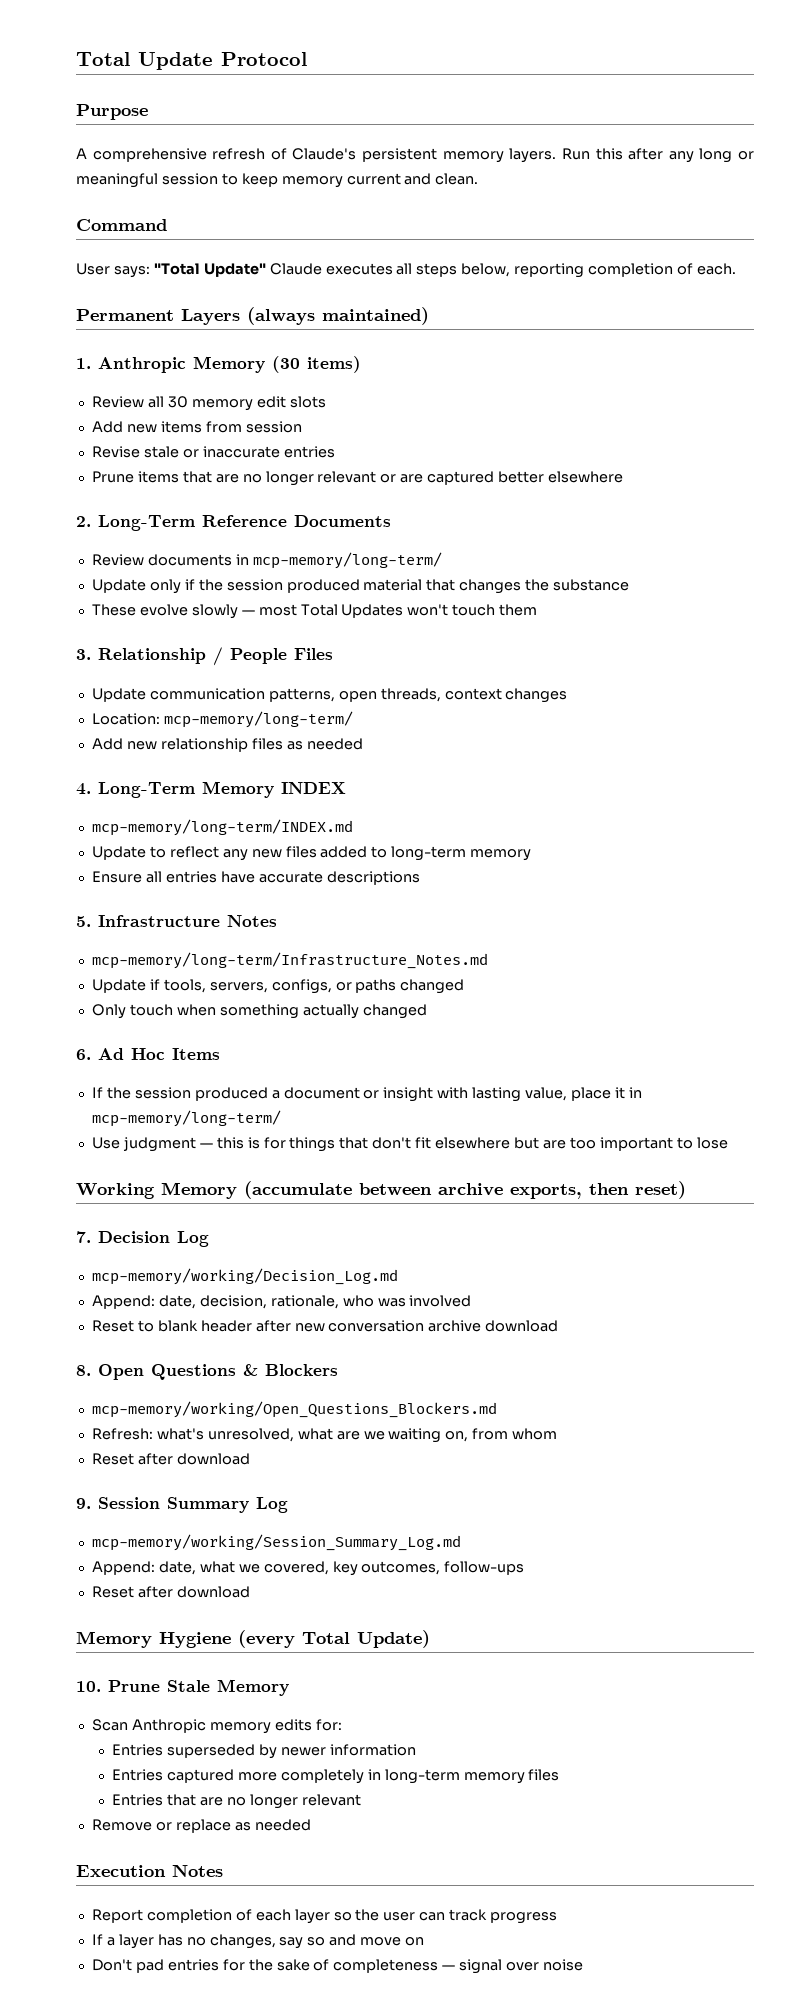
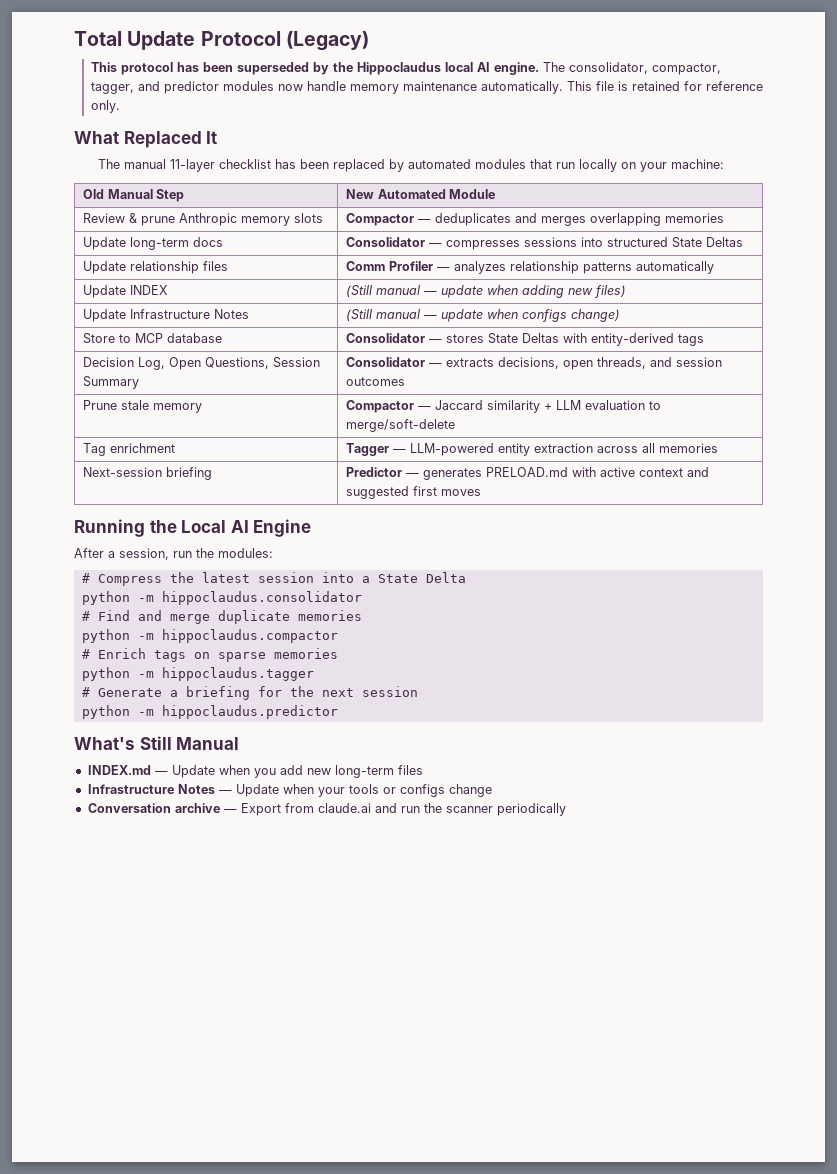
- Total Update Protocol
- Purpose
- A comprehensive refresh of Claude's persistent memory layers. Run this after any long or meaningful session to keep memory current and clean.
- Command
- User says: "Total Update" Claude executes all steps below, reporting completion of each.
- Permanent Layers (always maintained)
- 1. Anthropic Memory (30 items)
- Review all 30 memory edit slots
- Add new items from session
- Revise stale or inaccurate entries
- Prune items that are no longer relevant or are captured better elsewhere
- 2. Long-Term Reference Documents
- Review documents in mcp-memory/long-term/
- Update only if the session produced material that changes the substance
- These evolve slowly — most Total Updates won't touch them
- 3. Relationship / People Files
- Update communication patterns, open threads, context changes
- Location: mcp-memory/long-term/
- Add new relationship files as needed
- 4. Long-Term Memory INDEX
- mcp-memory/long-term/INDEX.md
- Update to reflect any new files added to long-term memory
- Ensure all entries have accurate descriptions
- 5. Infrastructure Notes
- mcp-memory/long-term/Infrastructure_Notes.md
- Update if tools, servers, configs, or paths changed
- Only touch when something actually changed
- 6. Ad Hoc Items
- If the session produced a document or insight with lasting value, place it in mcp-memory/long-term/
- Use judgment — this is for things that don't fit elsewhere but are too important to lose
- Working Memory (accumulate between archive exports, then reset)
- 7. Decision Log
- mcp-memory/working/Decision_Log.md
- Append: date, decision, rationale, who was involved
- Reset to blank header after new conversation archive download
- 8. Open Questions & Blockers
- mcp-memory/working/Open_Questions_Blockers.md
- Refresh: what's unresolved, what are we waiting on, from whom
- Reset after download
- 9. Session Summary Log
- mcp-memory/working/Session_Summary_Log.md
- Append: date, what we covered, key outcomes, follow-ups
- Reset after download
- Memory Hygiene (every Total Update)
- 10. Prune Stale Memory
- Scan Anthropic memory edits for:
- Entries superseded by newer information
- Entries captured more completely in long-term memory files
- Entries that are no longer relevant
- Remove or replace as needed
- Execution Notes
- Report completion of each layer so the user can track progress
- If a layer has no changes, say so and move on
- Don't pad entries for the sake of completeness — signal over noise
+ Total Update Protocol (Legacy)
+ This protocol has been superseded by the Hippoclaudus local AI engine. The consolidator, compactor, tagger, and predictor modules now handle memory maintenance automatically. This file is retained for reference only.
+ What Replaced It
+ The manual 11-layer checklist has been replaced by automated modules that run locally on your machine:
+ Old Manual Step | New Automated Module
+ Review & prune Anthropic memory slots | Compactor — deduplicates and merges overlapping memories
+ Update long-term docs | Consolidator — compresses sessions into structured State Deltas
+ Update relationship files | Comm Profiler — analyzes relationship patterns automatically
+ Update INDEX | (Still manual — update when adding new files)
+ Update Infrastructure Notes | (Still manual — update when configs change)
+ Store to MCP database | Consolidator — stores State Deltas with entity-derived tags
+ Decision Log, Open Questions, Session Summary | Consolidator — extracts decisions, open threads, and session outcomes
+ Prune stale memory | Compactor — Jaccard similarity + LLM evaluation to merge/soft-delete
+ Tag enrichment | Tagger — LLM-powered entity extraction across all memories
+ Next-session briefing | Predictor — generates PRELOAD.md with active context and suggested first moves
+ Running the Local AI Engine
+ After a session, run the modules:
+ # Compress the latest session into a State Delta
+ python -m hippoclaudus.consolidator
+ # Find and merge duplicate memories
+ python -m hippoclaudus.compactor
+ # Enrich tags on sparse memories
+ python -m hippoclaudus.tagger
+ # Generate a briefing for the next session
+ python -m hippoclaudus.predictor
+ What's Still Manual
+ INDEX.md — Update when you add new long-term files
+ Infrastructure Notes — Update when your tools or configs change
+ Conversation archive — Export from claude.ai and run the scanner periodically

